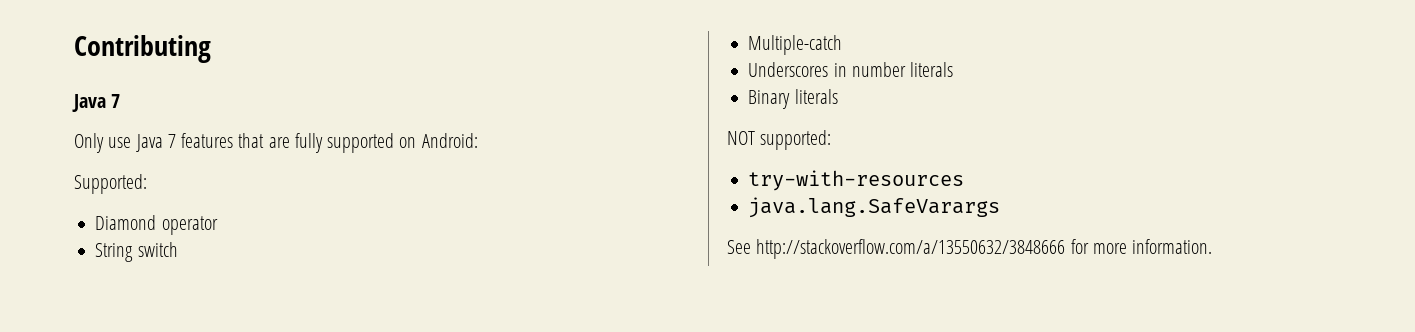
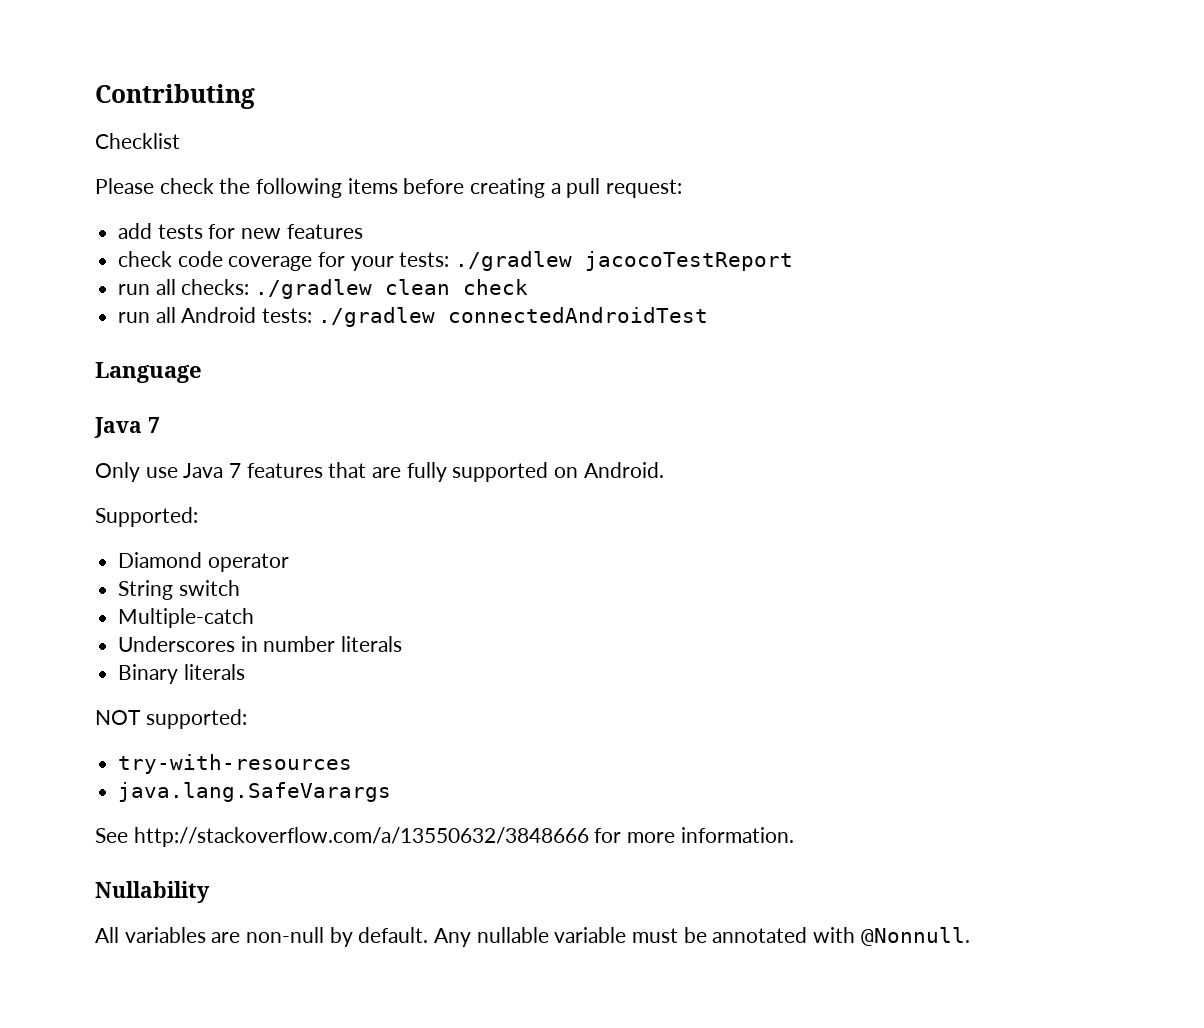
+ Checklist
+ Please check the following items before creating a pull request:
+ add tests for new features
+ check code coverage for your tests: ./gradlew jacocoTestReport
+ run all checks: ./gradlew clean check
+ run all Android tests: ./gradlew connectedAndroidTest
+ Language
- Only use Java 7 features that are fully supported on Android:
+ Only use Java 7 features that are fully supported on Android.
+ Nullability
+ All variables are non-null by default. Any nullable variable must be annotated with @Nonnull.

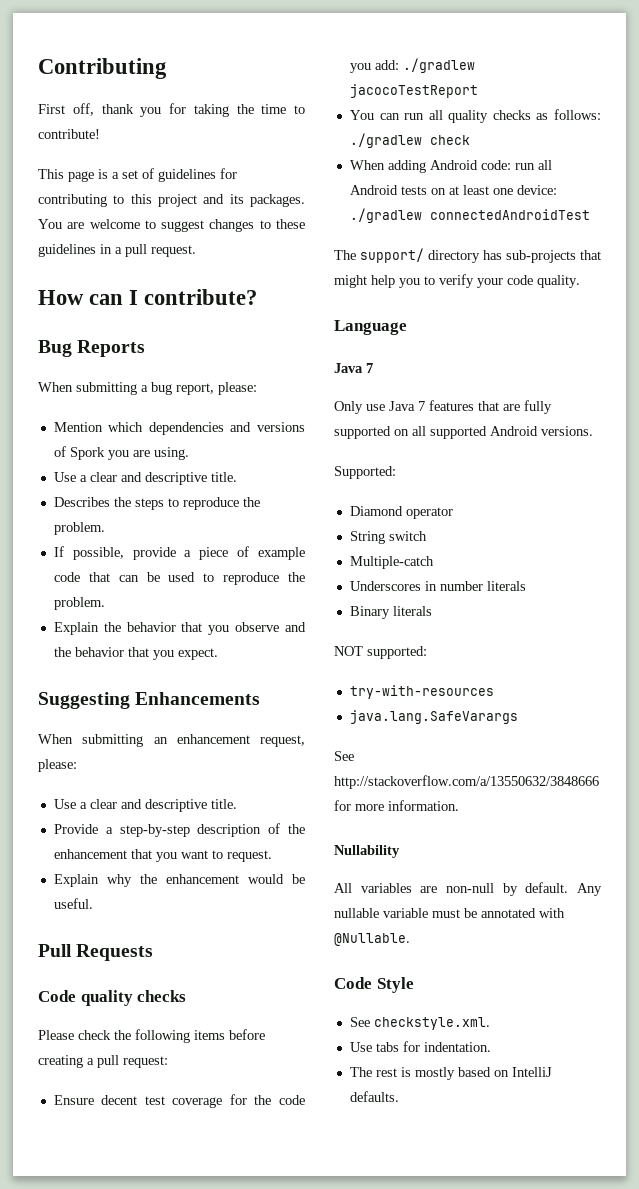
- Checklist
+ First off, thank you for taking the time to contribute!
+ This page is a set of guidelines for contributing to this project and its packages. You are welcome to suggest changes to these guidelines in a pull request.
+ How can I contribute?
+ Bug Reports
+ When submitting a bug report, please:
+ Mention which dependencies and versions of Spork you are using.
+ Use a clear and descriptive title.
+ Describes the steps to reproduce the problem.
+ If possible, provide a piece of example code that can be used to reproduce the problem.
+ Explain the behavior that you observe and the behavior that you expect.
+ Suggesting Enhancements
+ When submitting an enhancement request, please:
+ Use a clear and descriptive title.
+ Provide a step-by-step description of the enhancement that you want to request.
+ Explain why the enhancement would be useful.
+ Pull Requests
+ Code quality checks
- add tests for new features
- check code coverage for your tests: ./gradlew jacocoTestReport
- run all checks: ./gradlew clean check
- run all Android tests: ./gradlew connectedAndroidTest
+ Ensure decent test coverage for the code you add: ./gradlew jacocoTestReport
+ You can run all quality checks as follows: ./gradlew check
+ When adding Android code: run all Android tests on at least one device: ./gradlew connectedAndroidTest
+ The support/ directory has sub-projects that might help you to verify your code quality.
- Only use Java 7 features that are fully supported on Android.
+ Only use Java 7 features that are fully supported on all supported Android versions.
- Any nullable variable must be annotated with @Nonnull.
+ Any nullable variable must be annotated with @Nullable.
+ Code Style
+ See checkstyle.xml.
+ Use tabs for indentation.
+ The rest is mostly based on IntelliJ defaults.

